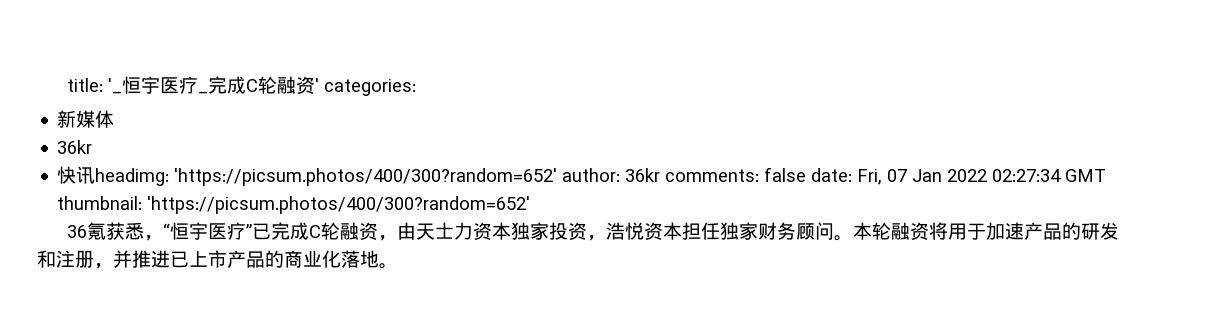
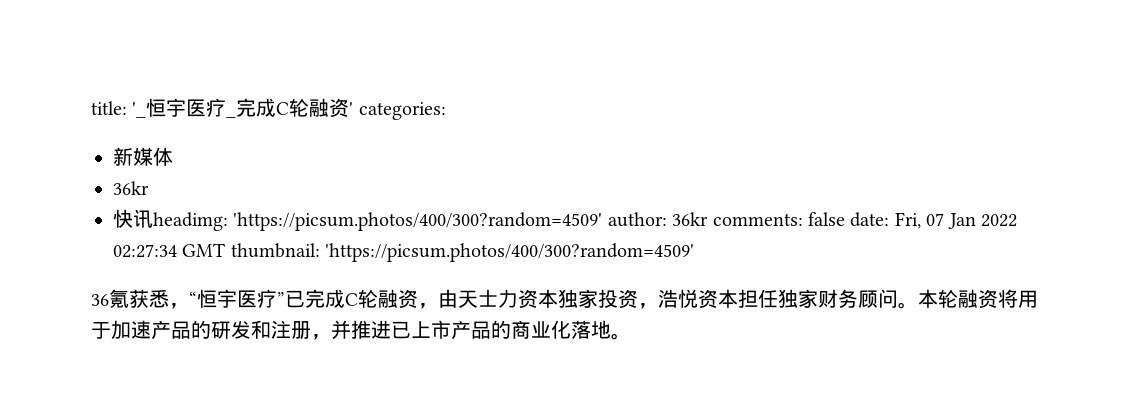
- 快讯headimg: 'https://picsum.photos/400/300?random=652' author: 36kr comments: false date: Fri, 07 Jan 2022 02:27:34 GMT thumbnail: 'https://picsum.photos/400/300?random=652'
+ 快讯headimg: 'https://picsum.photos/400/300?random=4509' author: 36kr comments: false date: Fri, 07 Jan 2022 02:27:34 GMT thumbnail: 'https://picsum.photos/400/300?random=4509'

